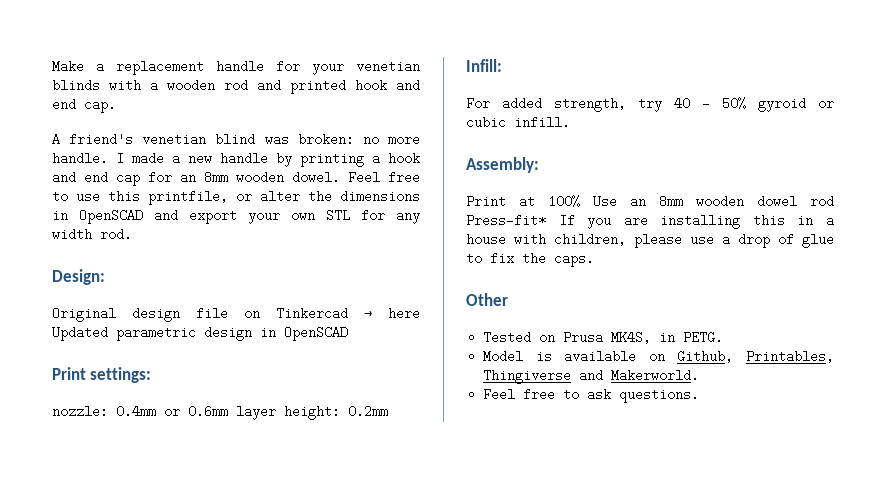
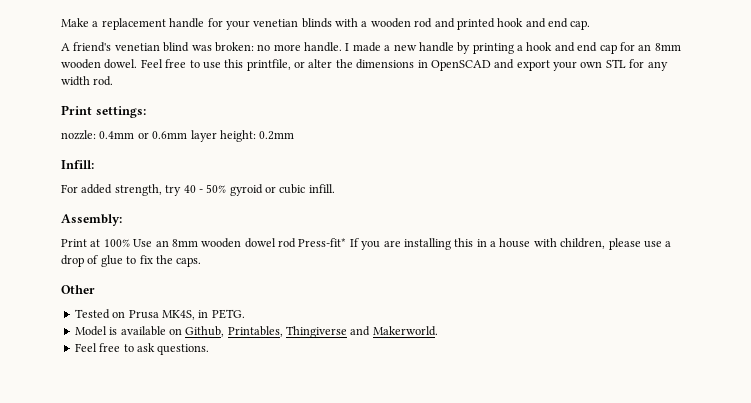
- Design:
- Original design file on Tinkercad → here Updated parametric design in OpenSCAD

